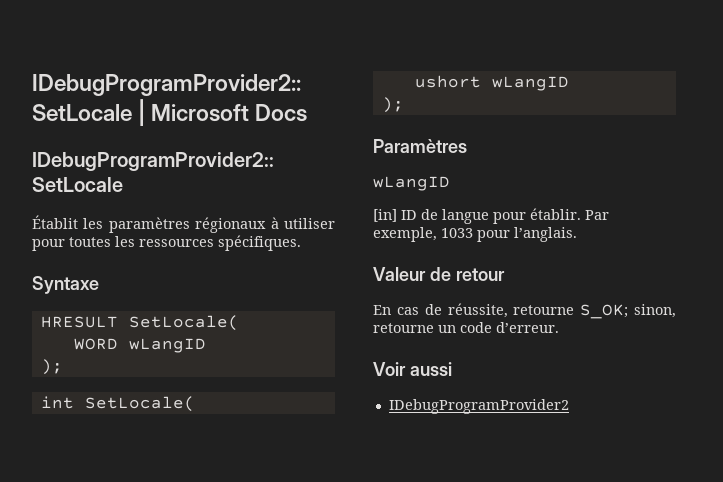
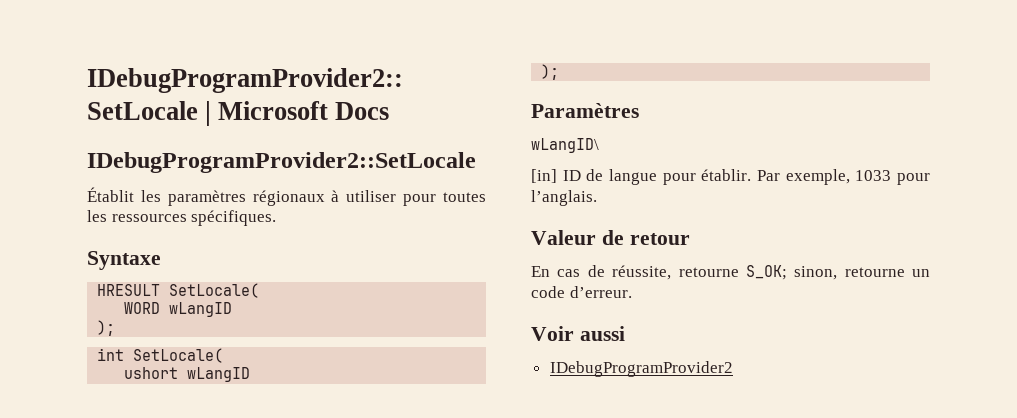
  Paramètres
- wLangID
+ wLangID\

